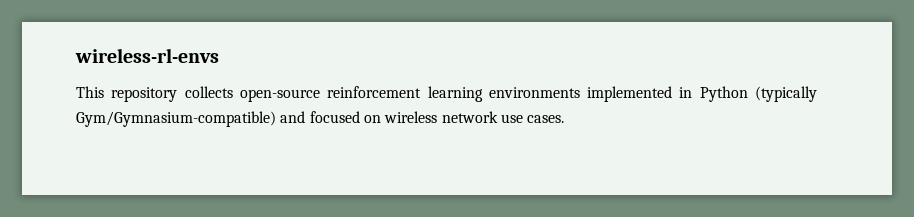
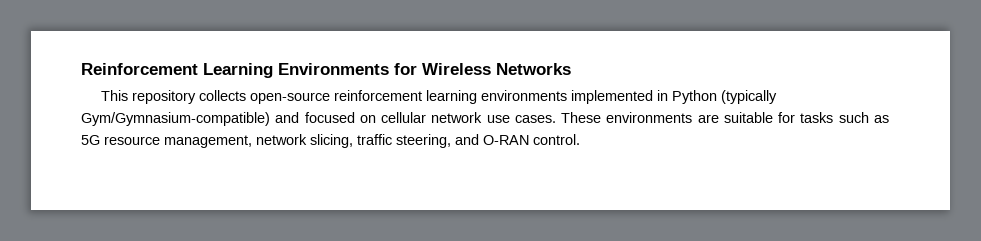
- wireless-rl-envs
+ Reinforcement Learning Environments for Wireless Networks
- This repository collects open-source reinforcement learning environments implemented in Python (typically Gym/Gymnasium-compatible) and focused on wireless network use cases.
+ This repository collects open-source reinforcement learning environments implemented in Python (typically Gym/Gymnasium-compatible) and focused on cellular network use cases.
+ These environments are suitable for tasks such as 5G resource management, network slicing, traffic steering, and O-RAN control.

